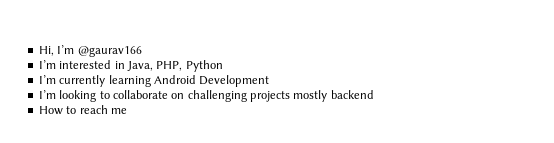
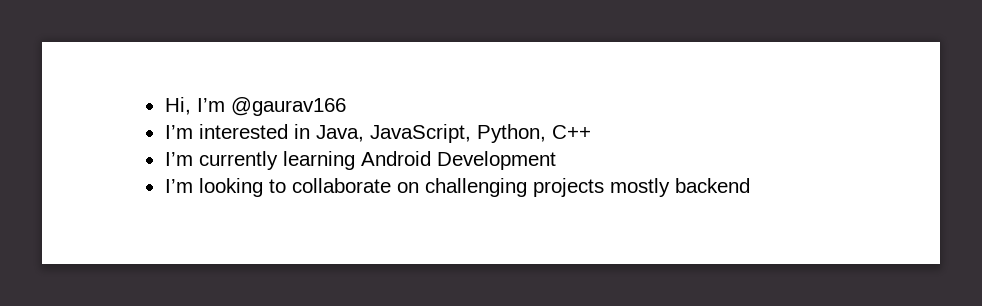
- I’m interested in Java, PHP, Python
+ I’m interested in Java, JavaScript, Python, C++
- How to reach me

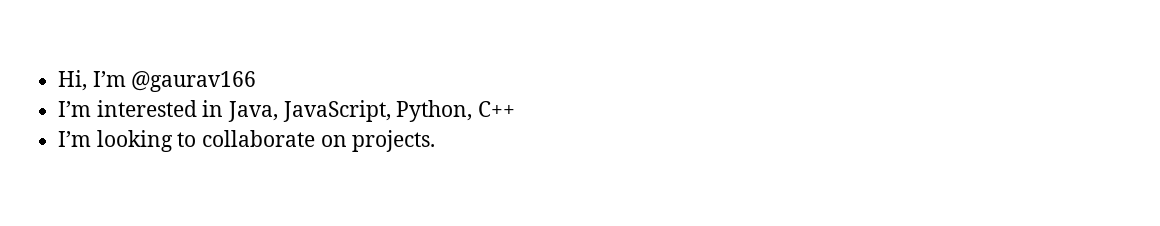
- I’m currently learning Android Development
- I’m looking to collaborate on challenging projects mostly backend
+ I’m looking to collaborate on projects.

